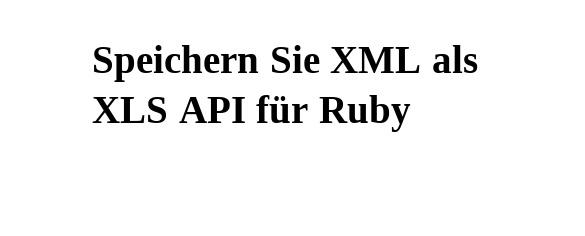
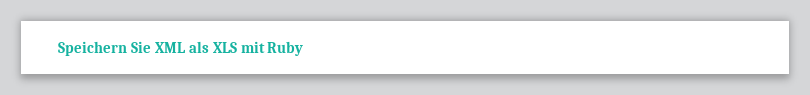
- Speichern Sie XML als XLS API für Ruby
+ Speichern Sie XML als XLS mit Ruby

